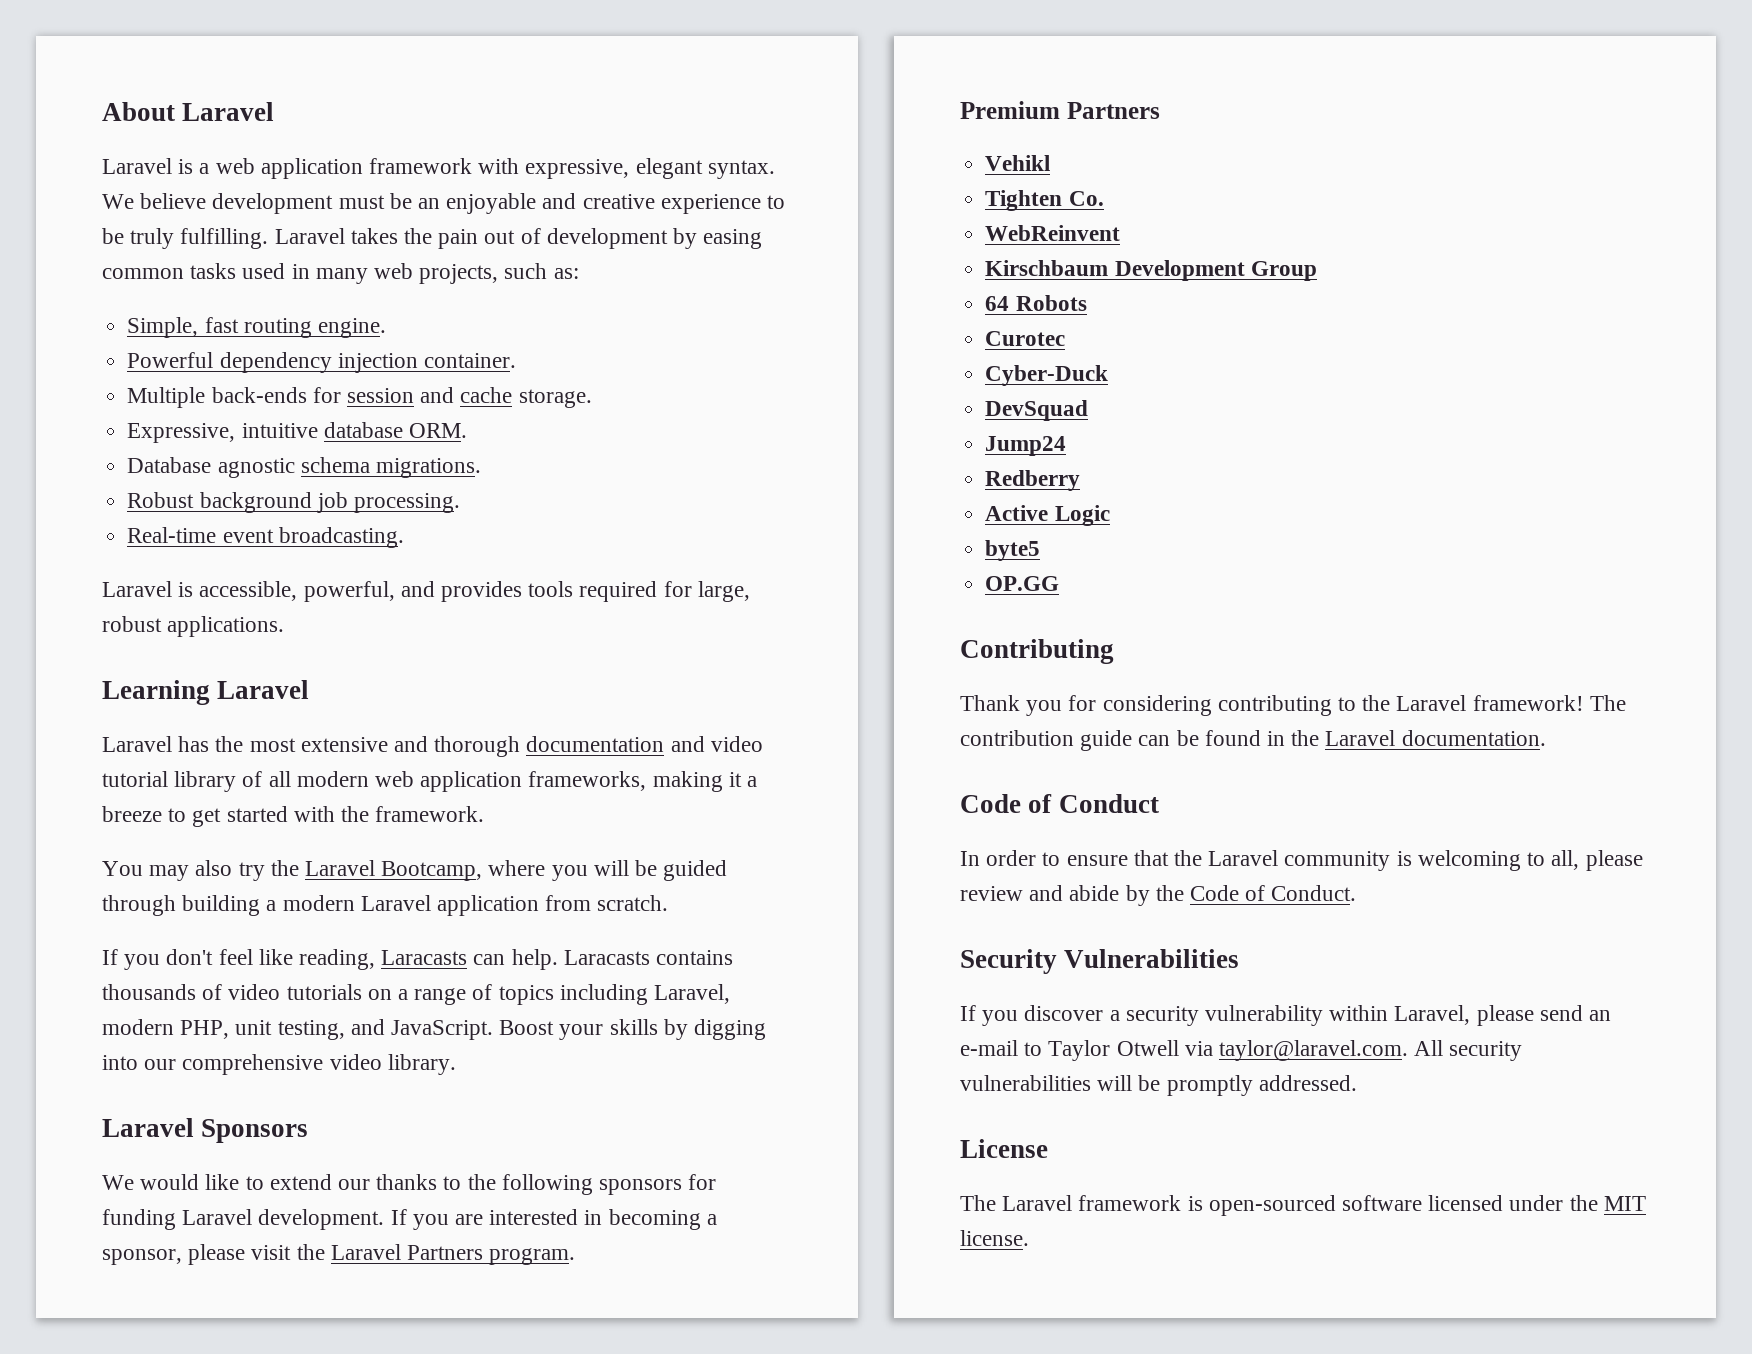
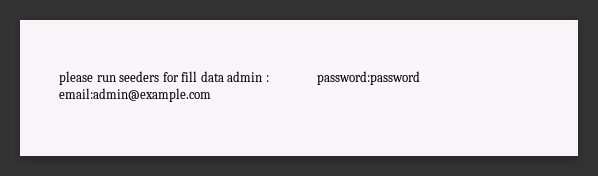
- About Laravel
- Laravel is a web application framework with expressive, elegant syntax. We believe development must be an enjoyable and creative experience to be truly fulfilling. Laravel takes the pain out of development by easing common tasks used in many web projects, such as:
- Simple, fast routing engine.
- Powerful dependency injection container.
- Multiple back-ends for session and cache storage.
- Expressive, intuitive database ORM.
- Database agnostic schema migrations.
- Robust background job processing.
- Real-time event broadcasting.
- Laravel is accessible, powerful, and provides tools required for large, robust applications.
- Learning Laravel
- Laravel has the most extensive and thorough documentation and video tutorial library of all modern web application frameworks, making it a breeze to get started with the framework.
- You may also try the Laravel Bootcamp, where you will be guided through building a modern Laravel application from scratch.
- If you don't feel like reading, Laracasts can help. Laracasts contains thousands of video tutorials on a range of topics including Laravel, modern PHP, unit testing, and JavaScript. Boost your skills by digging into our comprehensive video library.
- Laravel Sponsors
- We would like to extend our thanks to the following sponsors for funding Laravel development. If you are interested in becoming a sponsor, please visit the Laravel Partners program.
- Premium Partners
- Vehikl
- Tighten Co.
- WebReinvent
- Kirschbaum Development Group
- 64 Robots
- Curotec
- Cyber-Duck
- DevSquad
- Jump24
- Redberry
- Active Logic
- byte5
- OP.GG
- Contributing
- Thank you for considering contributing to the Laravel framework! The contribution guide can be found in the Laravel documentation.
- Code of Conduct
- In order to ensure that the Laravel community is welcoming to all, please review and abide by the Code of Conduct.
- Security Vulnerabilities
- If you discover a security vulnerability within Laravel, please send an e-mail to Taylor Otwell via taylor@laravel.com. All security vulnerabilities will be promptly addressed.
- License
- The Laravel framework is open-sourced software licensed under the MIT license.
+ please run seeders for fill data admin : email:admin@example.com password:password

